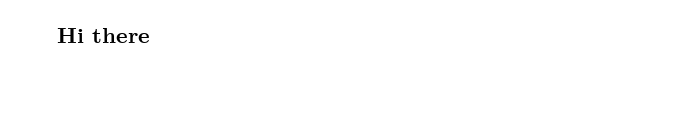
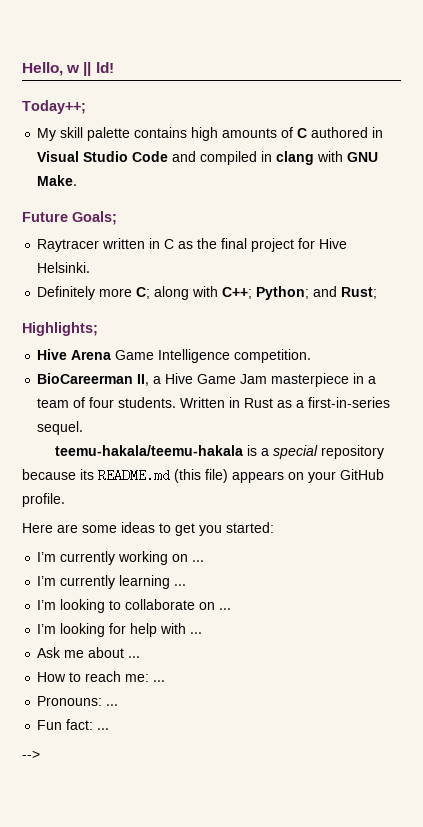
- Hi there
+ Hello, w || ld!
+ Today++;
+ My skill palette contains high amounts of C authored in Visual Studio Code and compiled in clang with GNU Make.
+ Future Goals;
+ Raytracer written in C as the final project for Hive Helsinki.
+ Definitely more C; along with C++; Python; and Rust;
+ Highlights;
+ Hive Arena Game Intelligence competition.
+ BioCareerman II, a Hive Game Jam masterpiece in a team of four students. Written in Rust as a first-in-series sequel.
+ teemu-hakala/teemu-hakala is a special repository because its README.md (this file) appears on your GitHub profile.
+ Here are some ideas to get you started:
+ I’m currently working on ...
+ I’m currently learning ...
+ I’m looking to collaborate on ...
+ I’m looking for help with ...
+ Ask me about ...
+ How to reach me: ...
+ Pronouns: ...
+ Fun fact: ...
+ -->

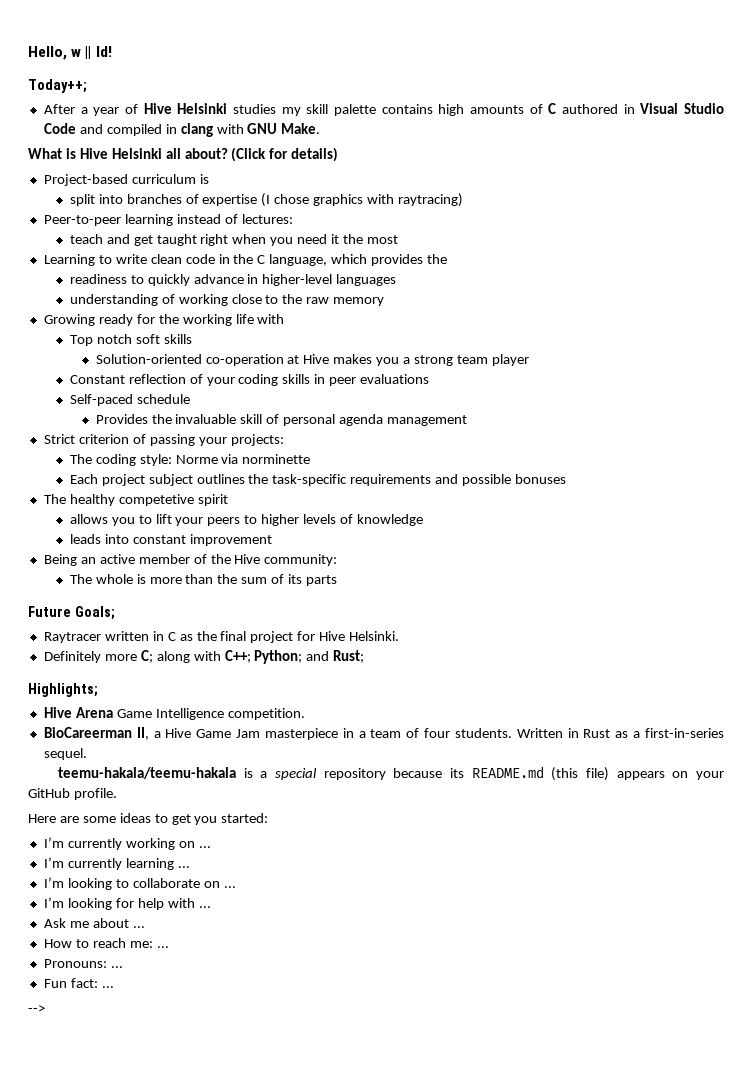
- My skill palette contains high amounts of C authored in Visual Studio Code and compiled in clang with GNU Make.
+ After a year of Hive Helsinki studies my skill palette contains high amounts of C authored in Visual Studio Code and compiled in clang with GNU Make.
+ What is Hive Helsinki all about? (Click for details)
+ Project-based curriculum is
+ split into branches of expertise (I chose graphics with raytracing)
+ Peer-to-peer learning instead of lectures:
+ teach and get taught right when you need it the most
+ Learning to write clean code in the C language, which provides the
+ readiness to quickly advance in higher-level languages
+ understanding of working close to the raw memory
+ Growing ready for the working life with
+ Top notch soft skills
+ Solution-oriented co-operation at Hive makes you a strong team player
+ Constant reflection of your coding skills in peer evaluations
+ Self-paced schedule
+ Provides the invaluable skill of personal agenda management
+ Strict criterion of passing your projects:
+ The coding style: Norme via norminette
+ Each project subject outlines the task-specific requirements and possible bonuses
+ The healthy competetive spirit
+ allows you to lift your peers to higher levels of knowledge
+ leads into constant improvement
+ Being an active member of the Hive community:
+ The whole is more than the sum of its parts

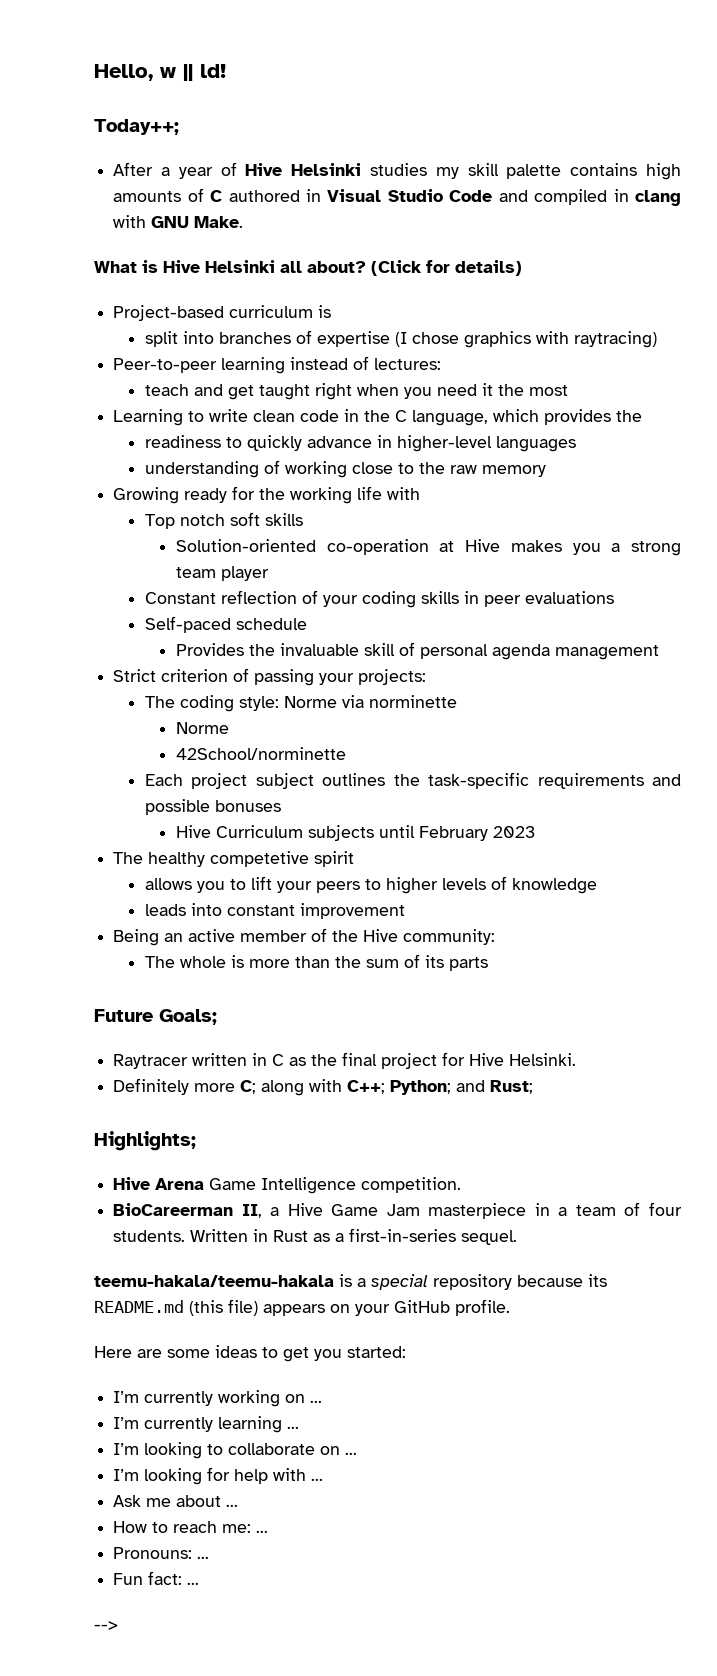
  The coding style: Norme via norminette
+ Norme
+ 42School/norminette
+ Hive Curriculum subjects until February 2023

